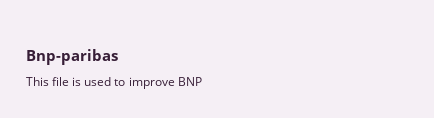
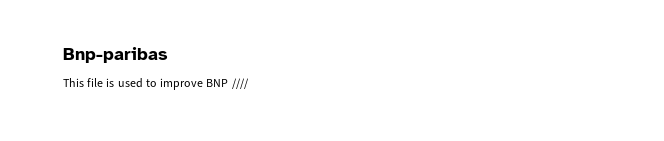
- This file is used to improve BNP
+ This file is used to improve BNP ////

